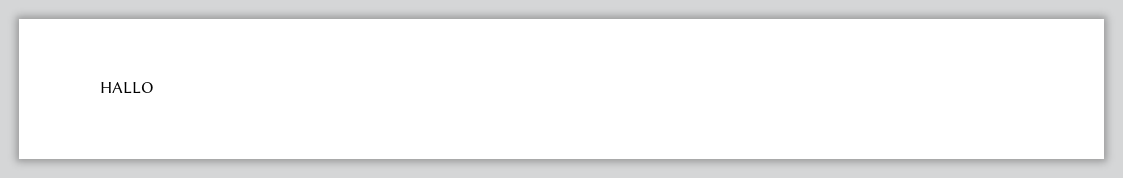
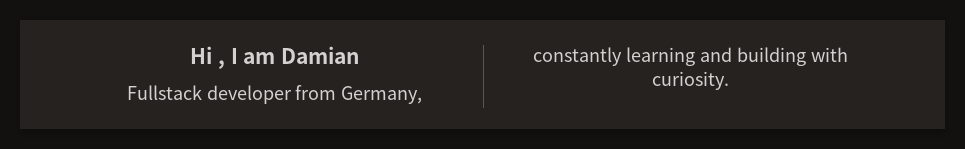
- HALLO
+ Hi , I am Damian
+ Fullstack developer from Germany, constantly learning and building with curiosity.

